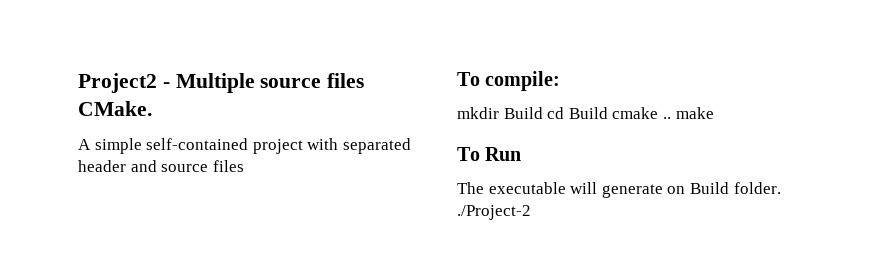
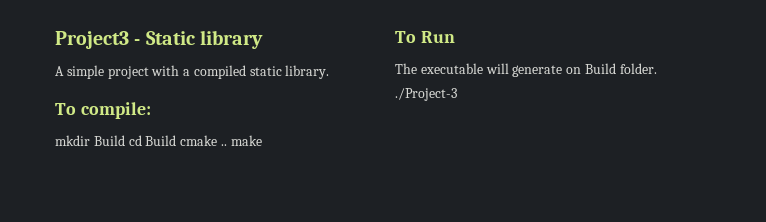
- Project2 - Multiple source files CMake.
+ Project3 - Static library
- A simple self-contained project with separated header and source files
+ A simple project with a compiled static library.
- The executable will generate on Build folder. ./Project-2
+ The executable will generate on Build folder. ./Project-3

